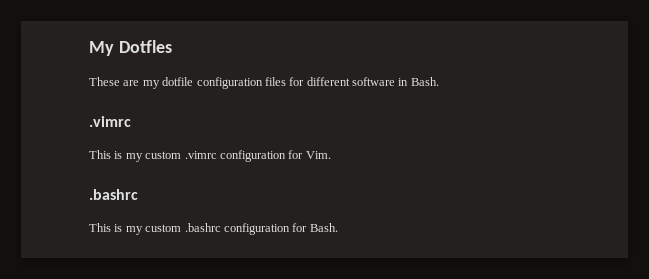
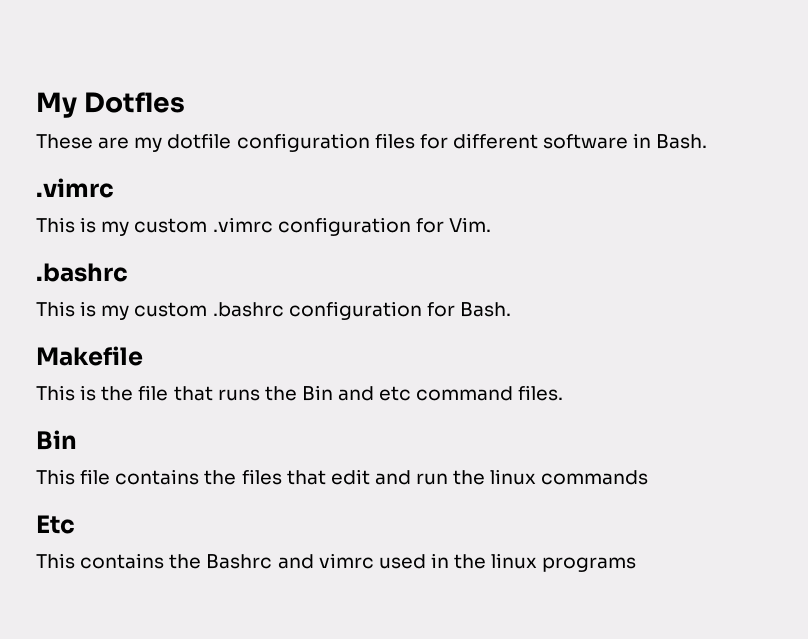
+ Makefile
+ This is the file that runs the Bin and etc command files.
+ Bin
+ This file contains the files that edit and run the linux commands
+ Etc
+ This contains the Bashrc and vimrc used in the linux programs

